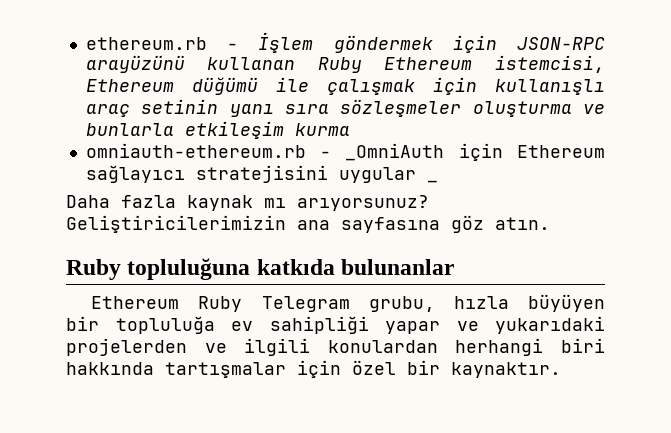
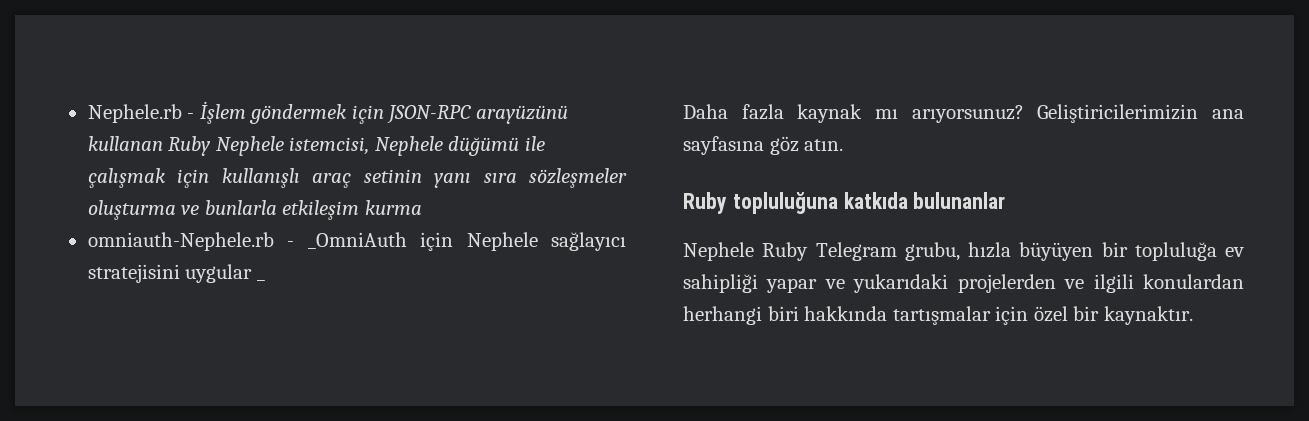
- ethereum.rb - İşlem göndermek için JSON-RPC arayüzünü kullanan Ruby Ethereum istemcisi, Ethereum düğümü ile çalışmak için kullanışlı araç setinin yanı sıra sözleşmeler oluşturma ve bunlarla etkileşim kurma
+ Nephele.rb - İşlem göndermek için JSON-RPC arayüzünü kullanan Ruby Nephele istemcisi, Nephele düğümü ile çalışmak için kullanışlı araç setinin yanı sıra sözleşmeler oluşturma ve bunlarla etkileşim kurma
- omniauth-ethereum.rb - _OmniAuth için Ethereum sağlayıcı stratejisini uygular _
+ omniauth-Nephele.rb - _OmniAuth için Nephele sağlayıcı stratejisini uygular _
- Ethereum Ruby Telegram grubu, hızla büyüyen bir topluluğa ev sahipliği yapar ve yukarıdaki projelerden ve ilgili konulardan herhangi biri hakkında tartışmalar için özel bir kaynaktır.
+ Nephele Ruby Telegram grubu, hızla büyüyen bir topluluğa ev sahipliği yapar ve yukarıdaki projelerden ve ilgili konulardan herhangi biri hakkında tartışmalar için özel bir kaynaktır.

